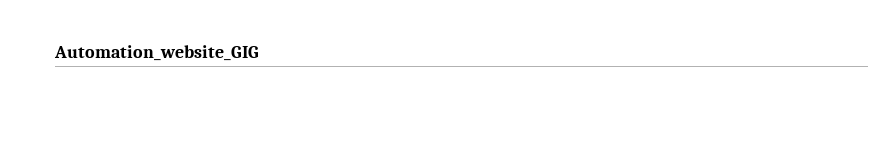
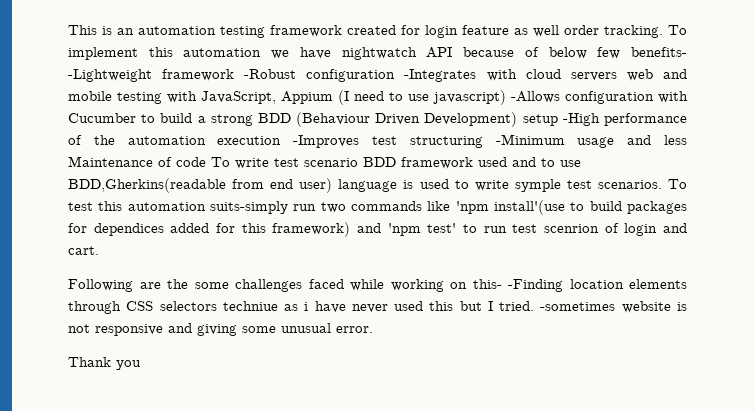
- Automation_website_GIG
+ This is an automation testing framework created for login feature as well order tracking. To implement this automation we have nightwatch API because of below few benefits- -Lightweight framework -Robust configuration -Integrates with cloud servers web and mobile testing with JavaScript, Appium (I need to use javascript) -Allows configuration with Cucumber to build a strong BDD (Behaviour Driven Development) setup -High performance of the automation execution -Improves test structuring -Minimum usage and less Maintenance of code To write test scenario BDD framework used and to use BDD,Gherkins(readable from end user) language is used to write symple test scenarios. To test this automation suits-simply run two commands like 'npm install'(use to build packages for dependices added for this framework) and 'npm test' to run test scenrion of login and cart.
+ Following are the some challenges faced while working on this- -Finding location elements through CSS selectors techniue as i have never used this but I tried. -sometimes website is not responsive and giving some unusual error.
+ Thank you

